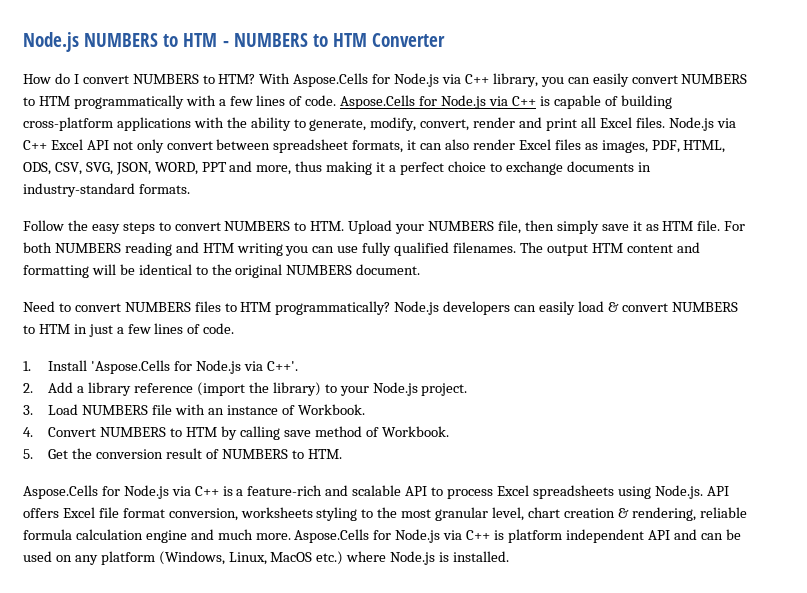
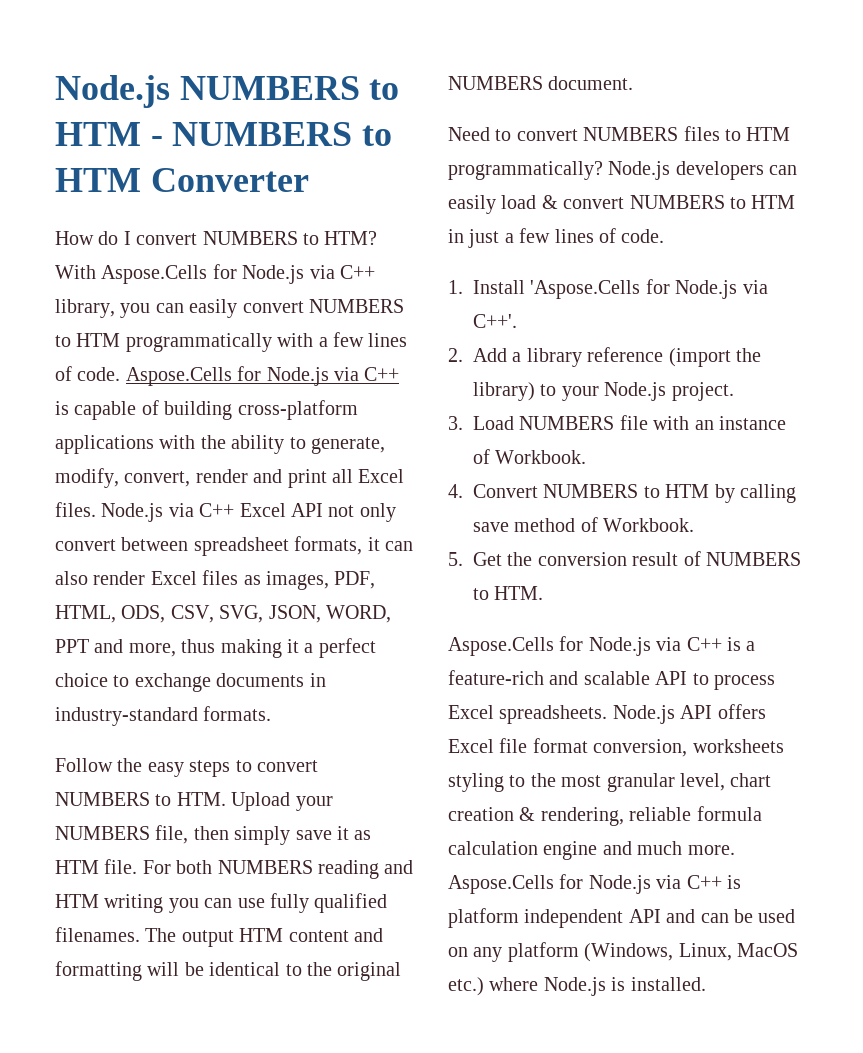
- Aspose.Cells for Node.js via C++ is a feature-rich and scalable API to process Excel spreadsheets using Node.js. API offers Excel file format conversion, worksheets styling to the most granular level, chart creation & rendering, reliable formula calculation engine and much more.
+ Aspose.Cells for Node.js via C++ is a feature-rich and scalable API to process Excel spreadsheets. Node.js API offers Excel file format conversion, worksheets styling to the most granular level, chart creation & rendering, reliable formula calculation engine and much more.

